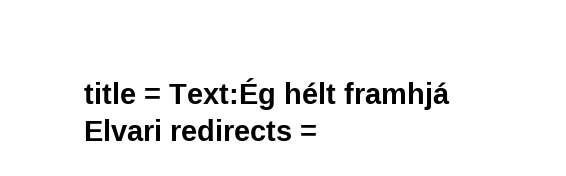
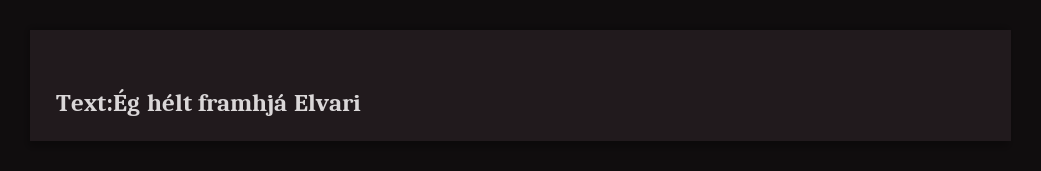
- title = Text:Ég hélt framhjá Elvari redirects =
+ Text:Ég hélt framhjá Elvari

